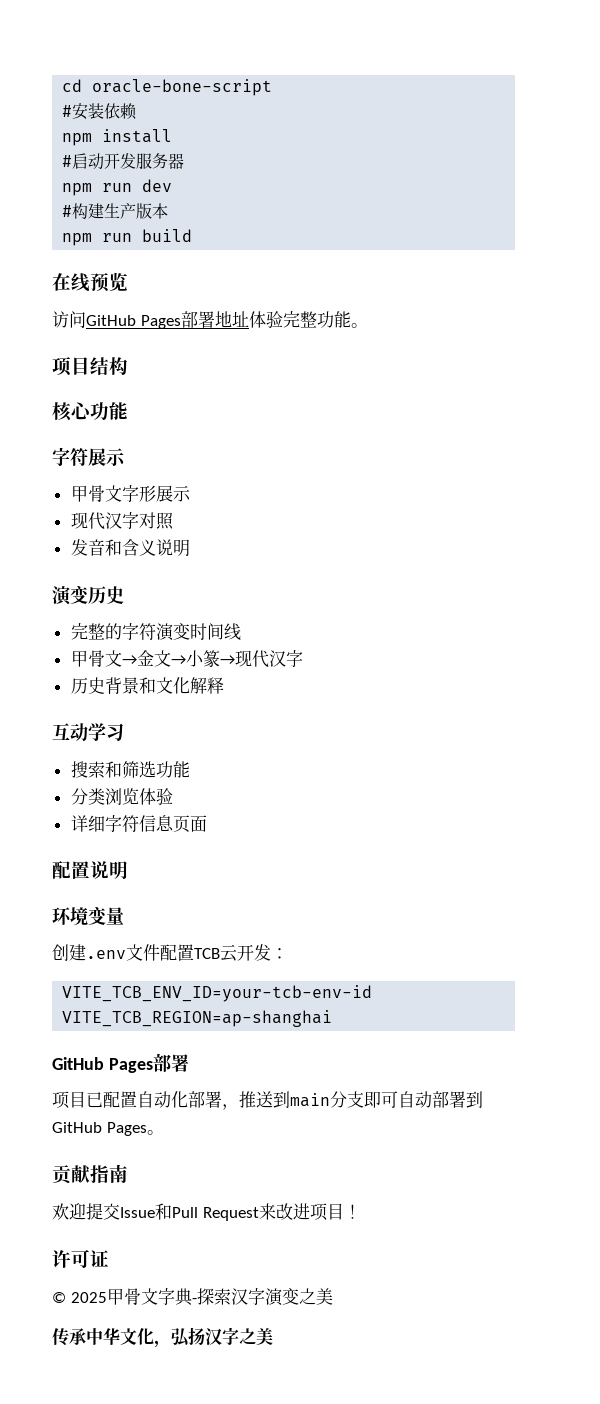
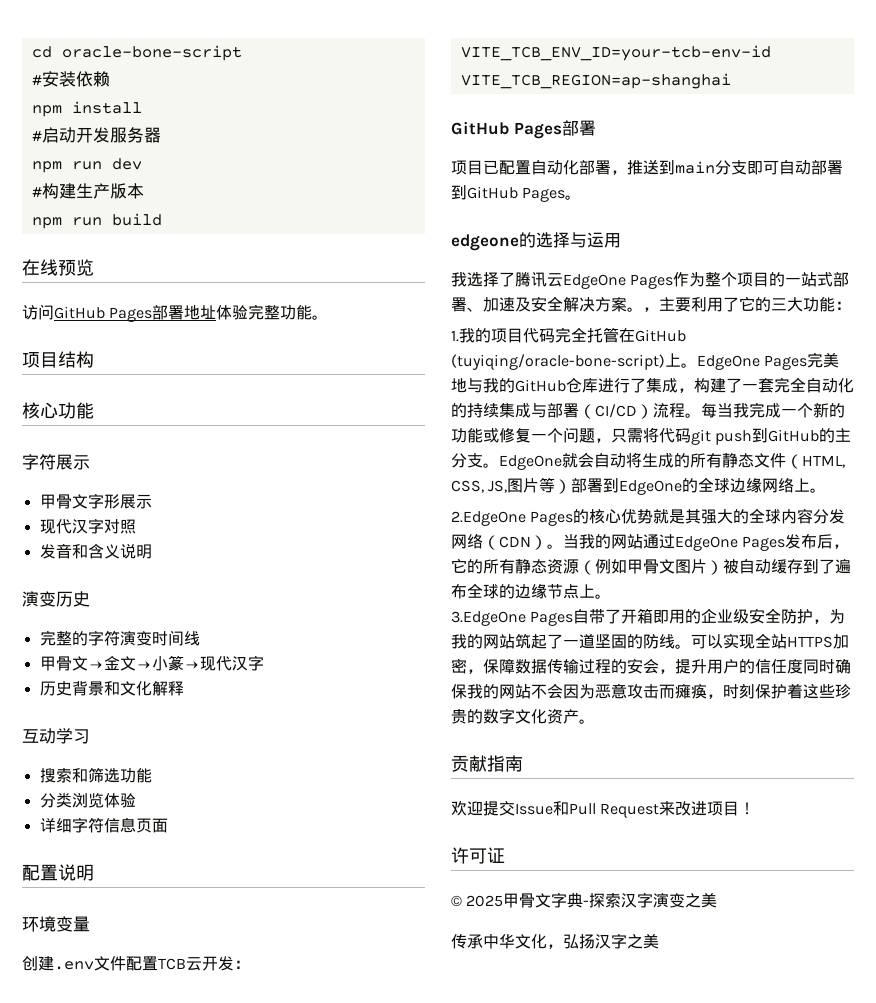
+ edgeone的选择与运用
+ 我选择了腾讯云EdgeOne Pages作为整个项目的一站式部署、加速及安全解决方案。，主要利用了它的三大功能：
+ 1.我的项目代码完全托管在GitHub (tuyiqing/oracle-bone-script)上。EdgeOne Pages完美地与我的GitHub仓库进行了集成，构建了一套完全自动化的持续集成与部署（CI/CD）流程。每当我完成一个新的功能或修复一个问题，只需将代码git push到GitHub的主分支。EdgeOne就会自动将生成的所有静态文件（HTML, CSS, JS,图片等）部署到EdgeOne的全球边缘网络上。
+ 2.EdgeOne Pages的核心优势就是其强大的全球内容分发网络（CDN）。当我的网站通过EdgeOne Pages发布后，它的所有静态资源（例如甲骨文图片）被自动缓存到了遍布全球的边缘节点上。
+ 3.EdgeOne Pages自带了开箱即用的企业级安全防护，为我的网站筑起了一道坚固的防线。可以实现全站HTTPS加密，保障数据传输过程的安会，提升用户的信任度同时确保我的网站不会因为恶意攻击而瘫痪，时刻保护着这些珍贵的数字文化资产。

